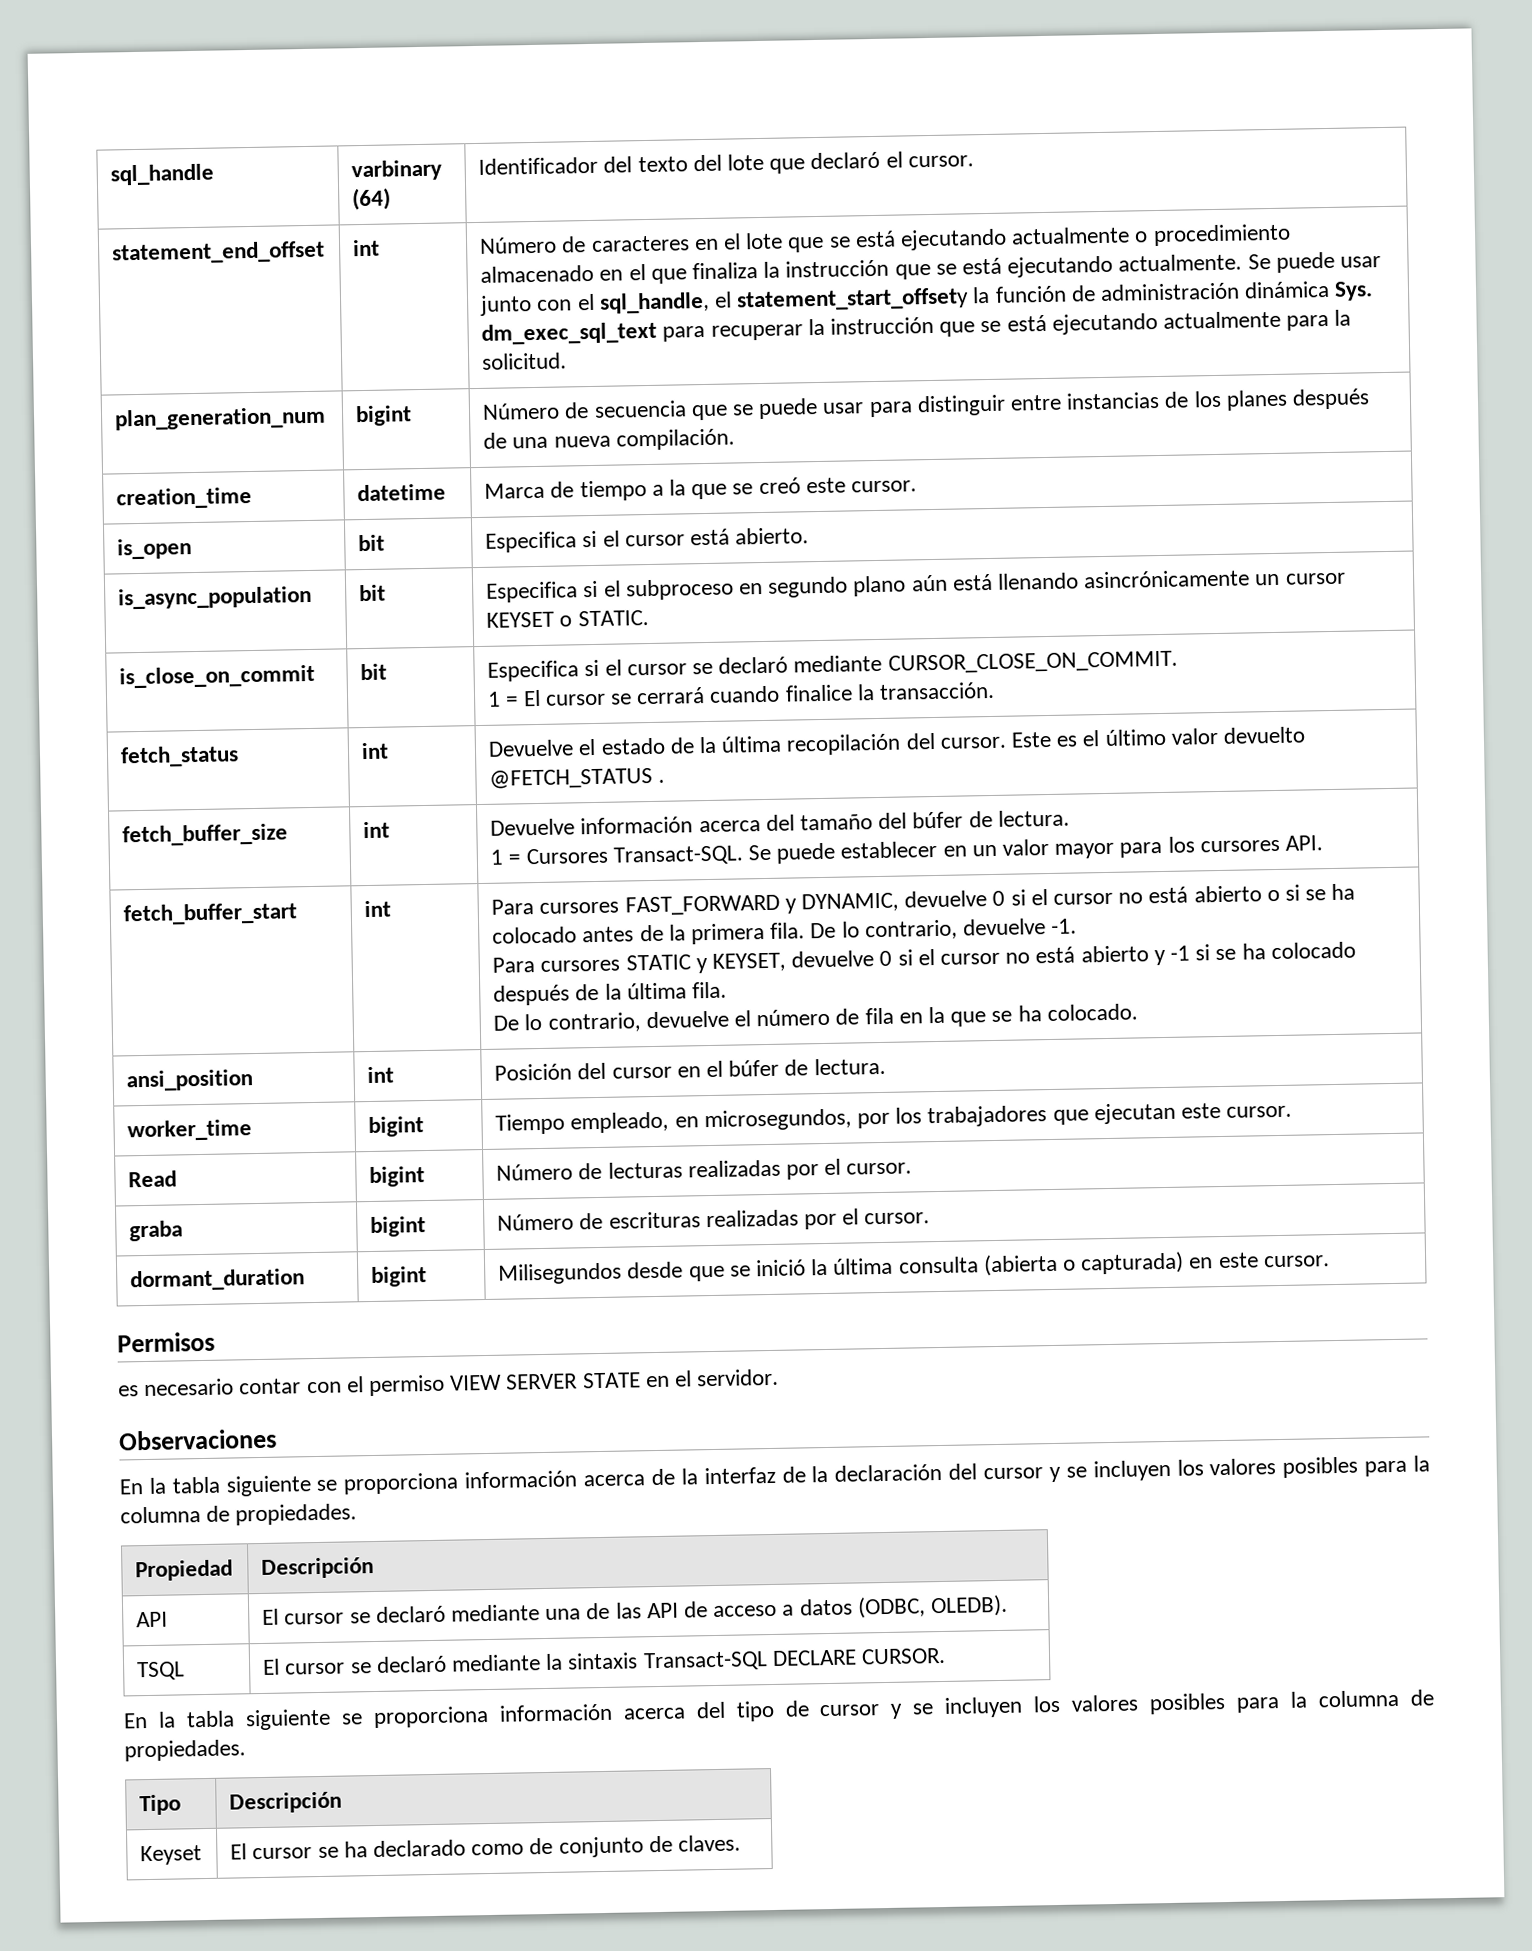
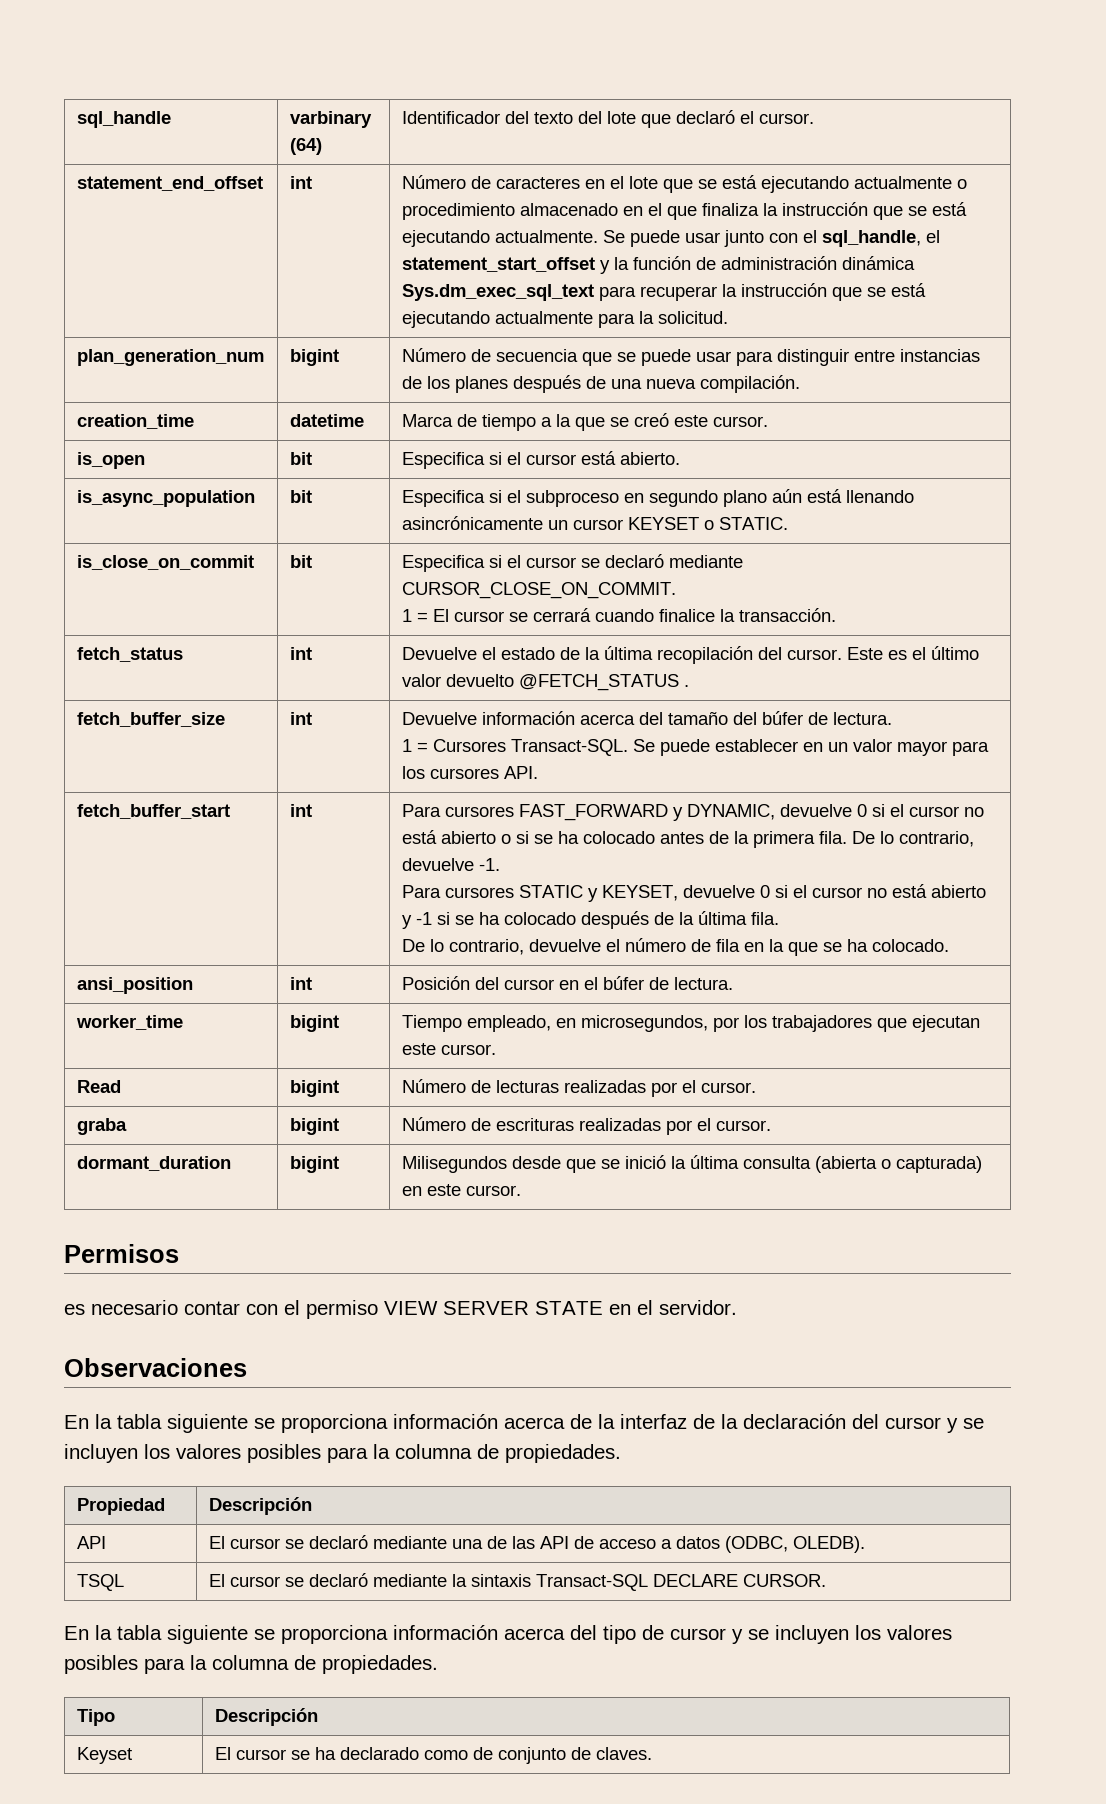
- Se puede usar junto con el sql_handle, el statement_start_offsety la función de administración dinámica Sys. dm_exec_sql_text para recuperar la instrucción que se está ejecutando actualmente para la solicitud.
+ Se puede usar junto con el sql_handle, el statement_start_offset y la función de administración dinámica Sys.dm_exec_sql_text para recuperar la instrucción que se está ejecutando actualmente para la solicitud.

